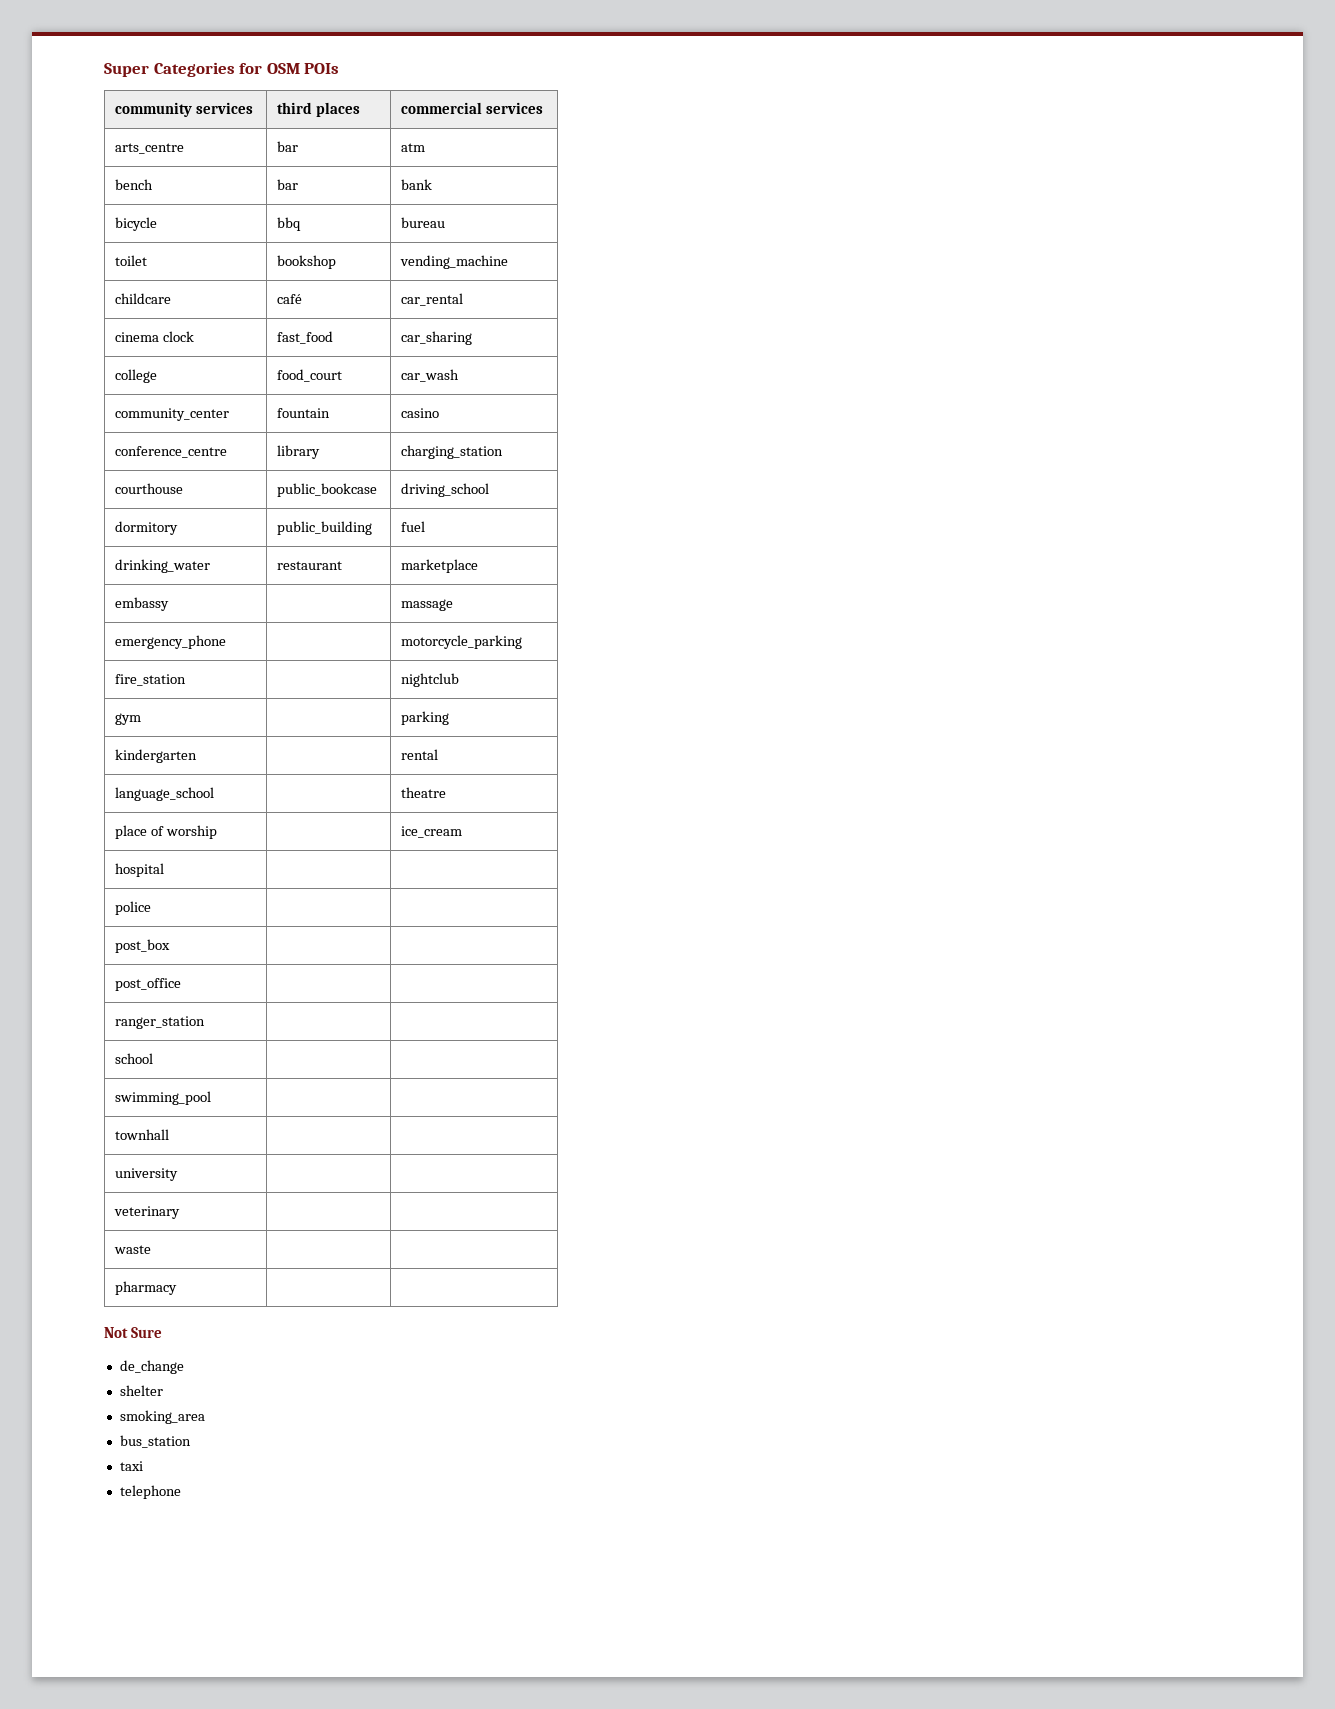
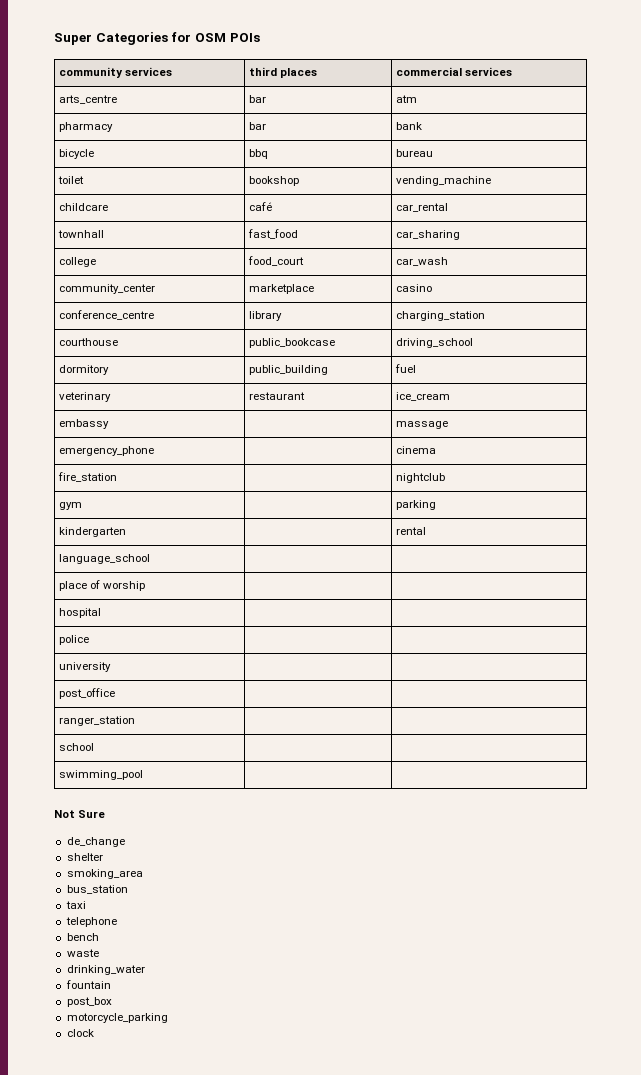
- bench | bar | bank
+ pharmacy | bar | bank
- cinema clock | fast_food | car_sharing
+ townhall | fast_food | car_sharing
- community_center | fountain | casino
+ community_center | marketplace | casino
- drinking_water | restaurant | marketplace
+ veterinary | restaurant | ice_cream
- emergency_phone | | motorcycle_parking
+ emergency_phone | | cinema
- language_school | | theatre
+ language_school | |
- place of worship | | ice_cream
+ place of worship | |
- post_box | |
+ university | |
- townhall | |
- university | |
- veterinary | |
- waste | |
- pharmacy | |
+ bench
+ waste
+ drinking_water
+ fountain
+ post_box
+ motorcycle_parking
+ clock

